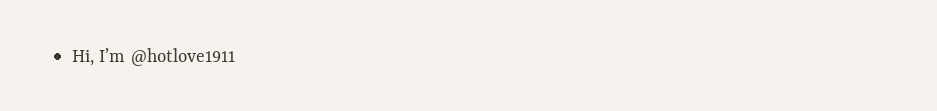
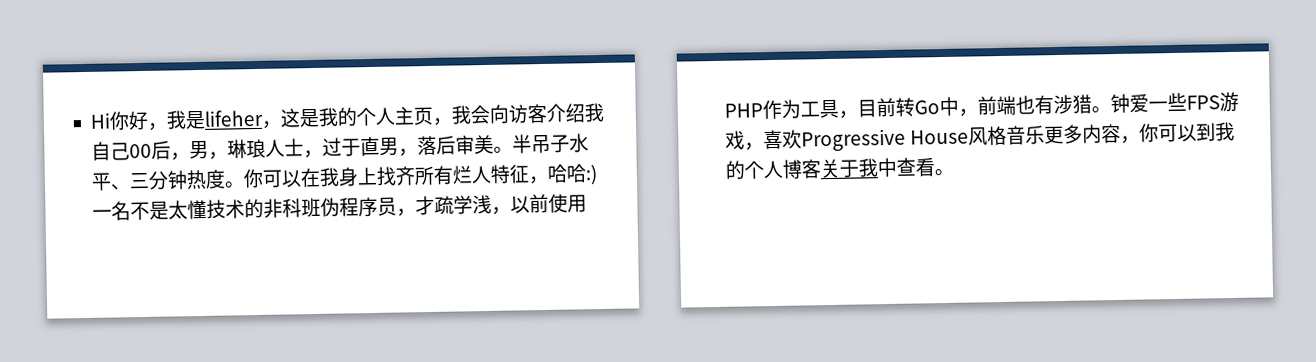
- Hi, I’m @hotlove1911
+ Hi你好，我是lifeher，这是我的个人主页，我会向访客介绍我自己00后，男，琳琅人士，过于直男，落后审美。半吊子水平、三分钟热度。你可以在我身上找齐所有烂人特征，哈哈:)一名不是太懂技术的非科班伪程序员，才疏学浅，以前使用PHP作为工具，目前转Go中，前端也有涉猎。钟爱一些FPS游戏，喜欢Progressive House风格音乐更多内容，你可以到我的个人博客关于我中查看。

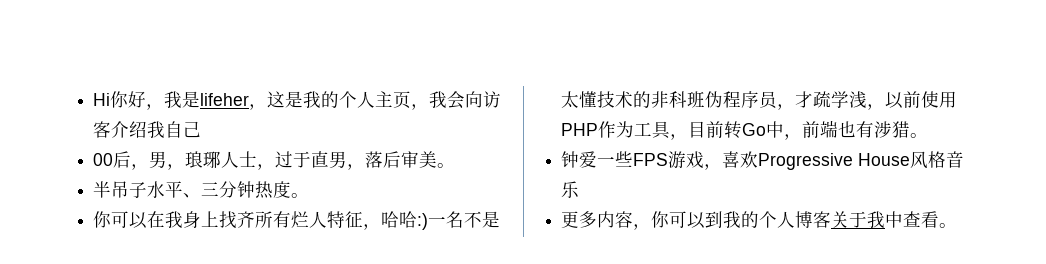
- Hi你好，我是lifeher，这是我的个人主页，我会向访客介绍我自己00后，男，琳琅人士，过于直男，落后审美。半吊子水平、三分钟热度。你可以在我身上找齐所有烂人特征，哈哈:)
+ Hi你好，我是lifeher，这是我的个人主页，我会向访客介绍我自己
+ 00后，男，琅琊人士，过于直男，落后审美。
+ 半吊子水平、三分钟热度。
+ 你可以在我身上找齐所有烂人特征，哈哈:)
- 一名不是太懂技术的非科班伪程序员，才疏学浅，以前使用PHP作为工具，目前转Go中，前端也有涉猎。钟爱一些FPS游戏，喜欢Progressive House风格音乐更多内容，你可以到我的个人博客关于我中查看。
+ 一名不是太懂技术的非科班伪程序员，才疏学浅，以前使用PHP作为工具，目前转Go中，前端也有涉猎。
+ 钟爱一些FPS游戏，喜欢Progressive House风格音乐
+ 更多内容，你可以到我的个人博客关于我中查看。

